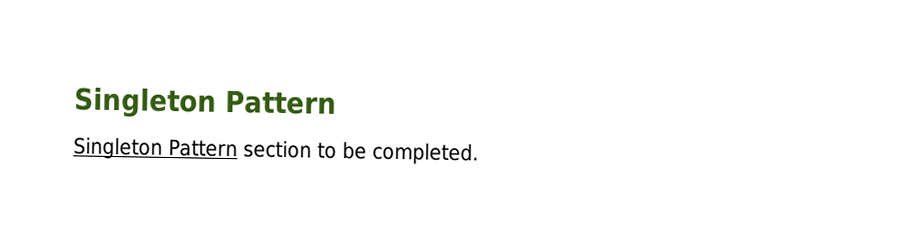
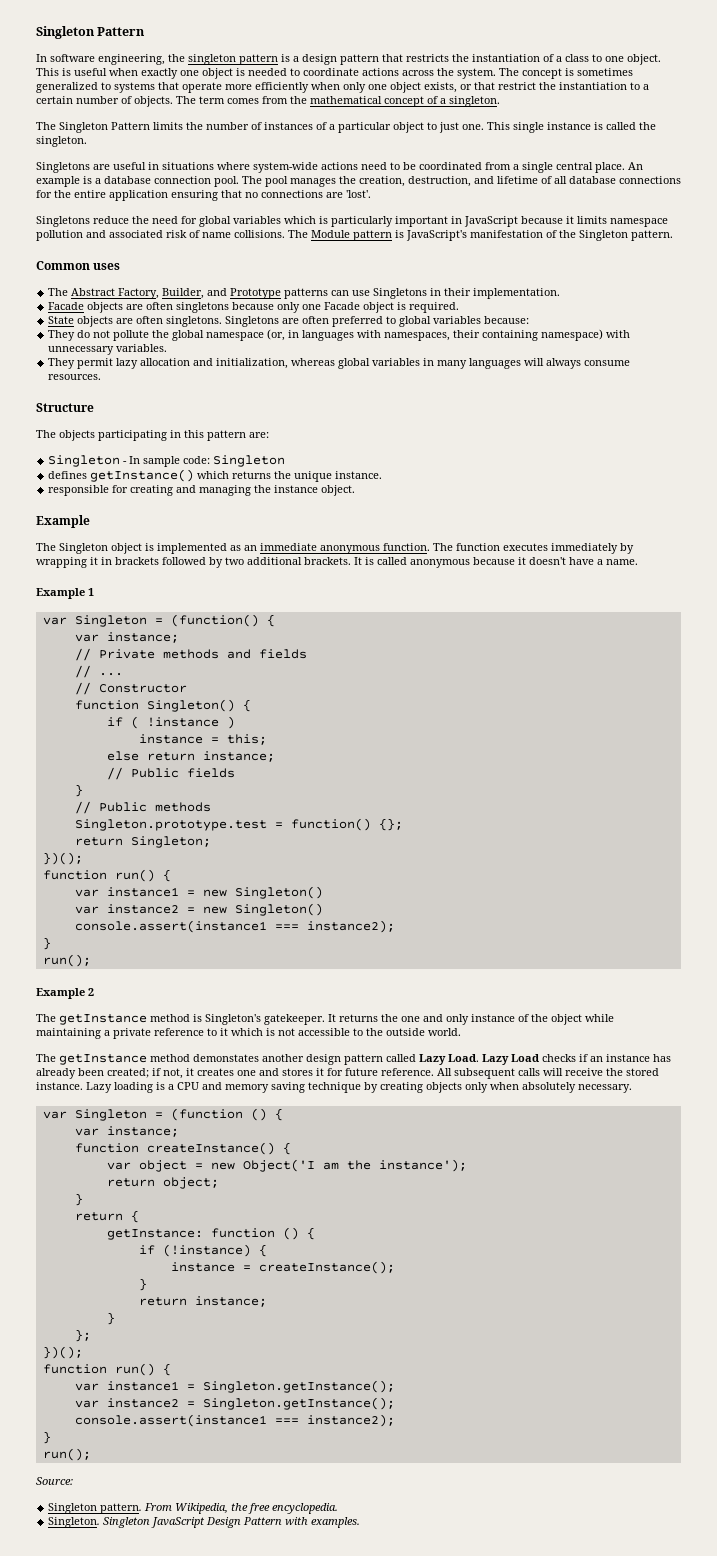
- Singleton Pattern section to be completed.
+ In software engineering, the singleton pattern is a design pattern that restricts the instantiation of a class to one object. This is useful when exactly one object is needed to coordinate actions across the system. The concept is sometimes generalized to systems that operate more efficiently when only one object exists, or that restrict the instantiation to a certain number of objects. The term comes from the mathematical concept of a singleton.
+ The Singleton Pattern limits the number of instances of a particular object to just one. This single instance is called the singleton.
+ Singletons are useful in situations where system-wide actions need to be coordinated from a single central place. An example is a database connection pool. The pool manages the creation, destruction, and lifetime of all database connections for the entire application ensuring that no connections are 'lost'.
+ Singletons reduce the need for global variables which is particularly important in JavaScript because it limits namespace pollution and associated risk of name collisions. The Module pattern is JavaScript's manifestation of the Singleton pattern.
+ Common uses
+ The Abstract Factory, Builder, and Prototype patterns can use Singletons in their implementation.
+ Facade objects are often singletons because only one Facade object is required.
+ State objects are often singletons. Singletons are often preferred to global variables because:
+ They do not pollute the global namespace (or, in languages with namespaces, their containing namespace) with unnecessary variables.
+ They permit lazy allocation and initialization, whereas global variables in many languages will always consume resources.
+ Structure
+ The objects participating in this pattern are:
+ Singleton - In sample code: Singleton
+ defines getInstance() which returns the unique instance.
+ responsible for creating and managing the instance object.
+ Example
+ The Singleton object is implemented as an immediate anonymous function. The function executes immediately by wrapping it in brackets followed by two additional brackets. It is called anonymous because it doesn't have a name.
+ Example 1
+ var Singleton = (function() {
+ var instance;
+ // Private methods and fields
+ // ...
+ // Constructor
+ function Singleton() {
+ if ( !instance )
+ instance = this;
+ else return instance;
+ // Public fields
+ }
+ // Public methods
+ Singleton.prototype.test = function() {};
+ return Singleton;
+ })();
+ function run() {
+ var instance1 = new Singleton()
+ var instance2 = new Singleton()
+ console.assert(instance1 === instance2);
+ }
+ run();
+ Example 2
+ The getInstance method is Singleton's gatekeeper. It returns the one and only instance of the object while maintaining a private reference to it which is not accessible to the outside world.
+ The getInstance method demonstates another design pattern called Lazy Load. Lazy Load checks if an instance has already been created; if not, it creates one and stores it for future reference. All subsequent calls will receive the stored instance. Lazy loading is a CPU and memory saving technique by creating objects only when absolutely necessary.
+ var Singleton = (function () {
+ var instance;
+ function createInstance() {
+ var object = new Object('I am the instance');
+ return object;
+ }
+ return {
+ getInstance: function () {
+ if (!instance) {
+ instance = createInstance();
+ }
+ return instance;
+ }
+ };
+ })();
+ function run() {
+ var instance1 = Singleton.getInstance();
+ var instance2 = Singleton.getInstance();
+ console.assert(instance1 === instance2);
+ }
+ run();
+ Source:
+ Singleton pattern. From Wikipedia, the free encyclopedia.
+ Singleton. Singleton JavaScript Design Pattern with examples.

